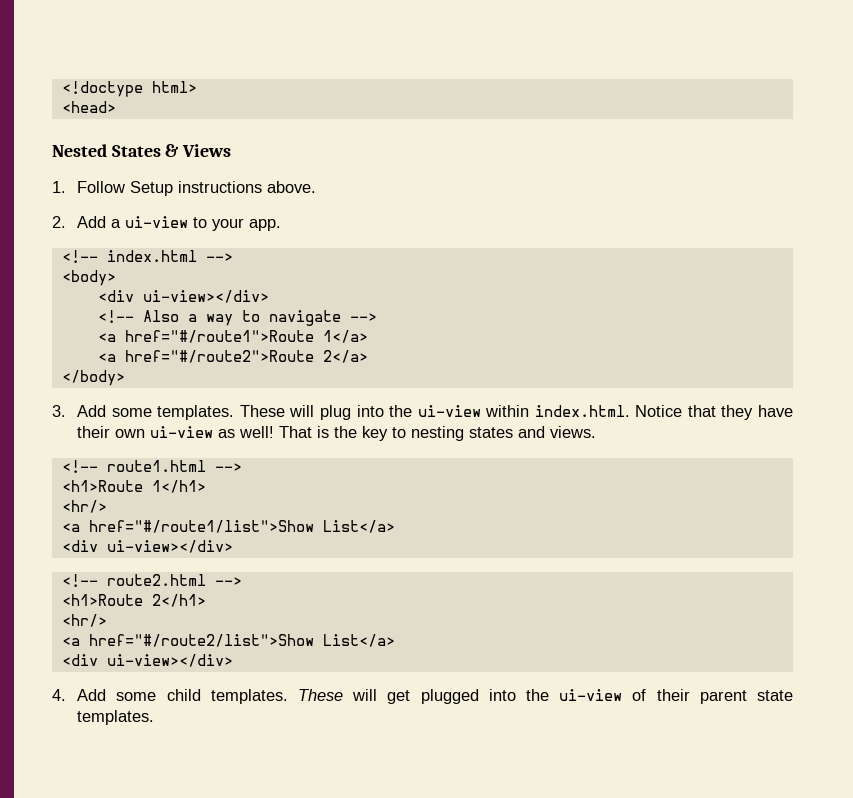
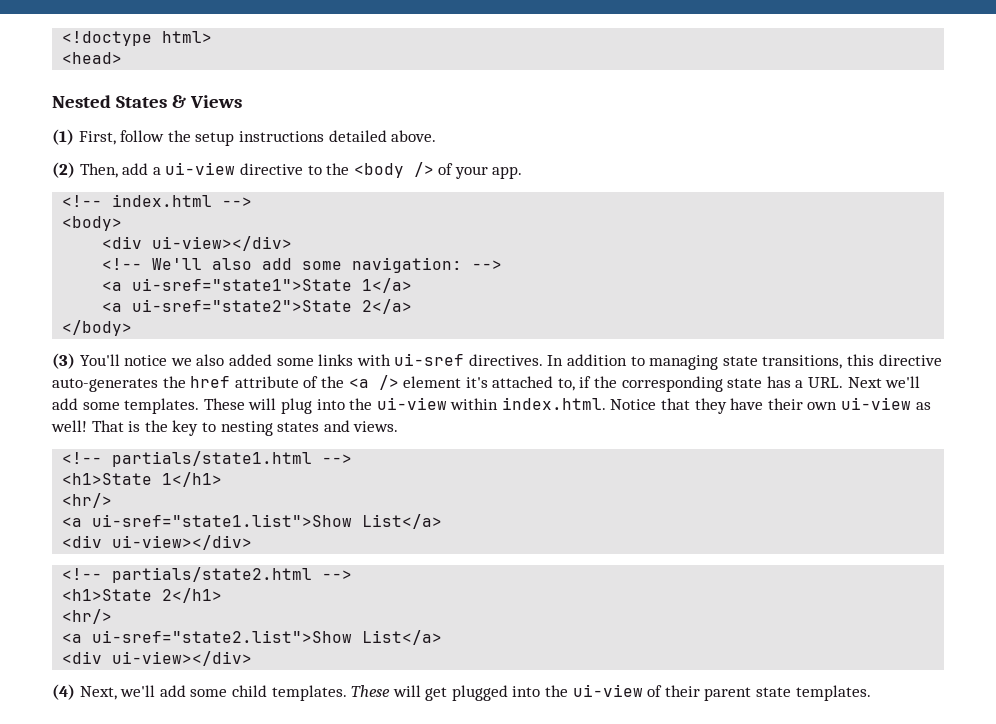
- 1. Follow Setup instructions above.
- 2. Add a ui-view to your app.
+ (1) First, follow the setup instructions detailed above.
+ (2) Then, add a ui-view directive to the <body /> of your app.
- <!-- Also a way to navigate -->
+ <!-- We'll also add some navigation: -->
- <a href="#/route1">Route 1</a>
+ <a ui-sref="state1">State 1</a>
- <a href="#/route2">Route 2</a>
+ <a ui-sref="state2">State 2</a>
- 3. Add some templates.
+ (3) You'll notice we also added some links with ui-sref directives. In addition to managing state transitions, this directive auto-generates the href attribute of the <a /> element it's attached to, if the corresponding state has a URL. Next we'll add some templates.
- <!-- route1.html -->
- <h1>Route 1</h1>
+ <!-- partials/state1.html -->
+ <h1>State 1</h1>
- <a href="#/route1/list">Show List</a>
+ <a ui-sref="state1.list">Show List</a>
- <!-- route2.html -->
- <h1>Route 2</h1>
+ <!-- partials/state2.html -->
+ <h1>State 2</h1>
- <a href="#/route2/list">Show List</a>
+ <a ui-sref="state2.list">Show List</a>
  <div ui-view></div>
- 4. Add some child templates.
+ (4) Next, we'll add some child templates.

